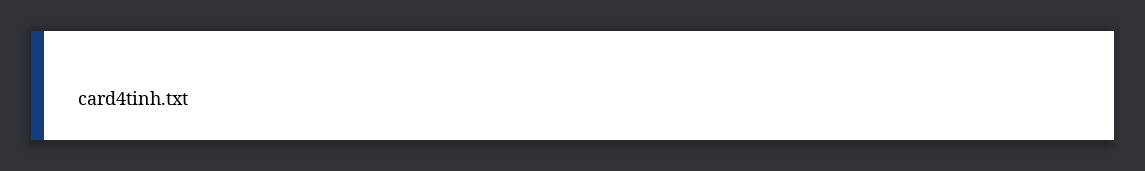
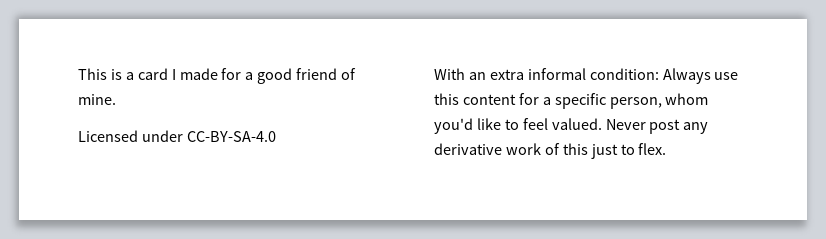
- card4tinh.txt
+ This is a card I made for a good friend of mine.
+ Licensed under CC-BY-SA-4.0
+ With an extra informal condition: Always use this content for a specific person, whom you'd like to feel valued. Never post any derivative work of this just to flex.

